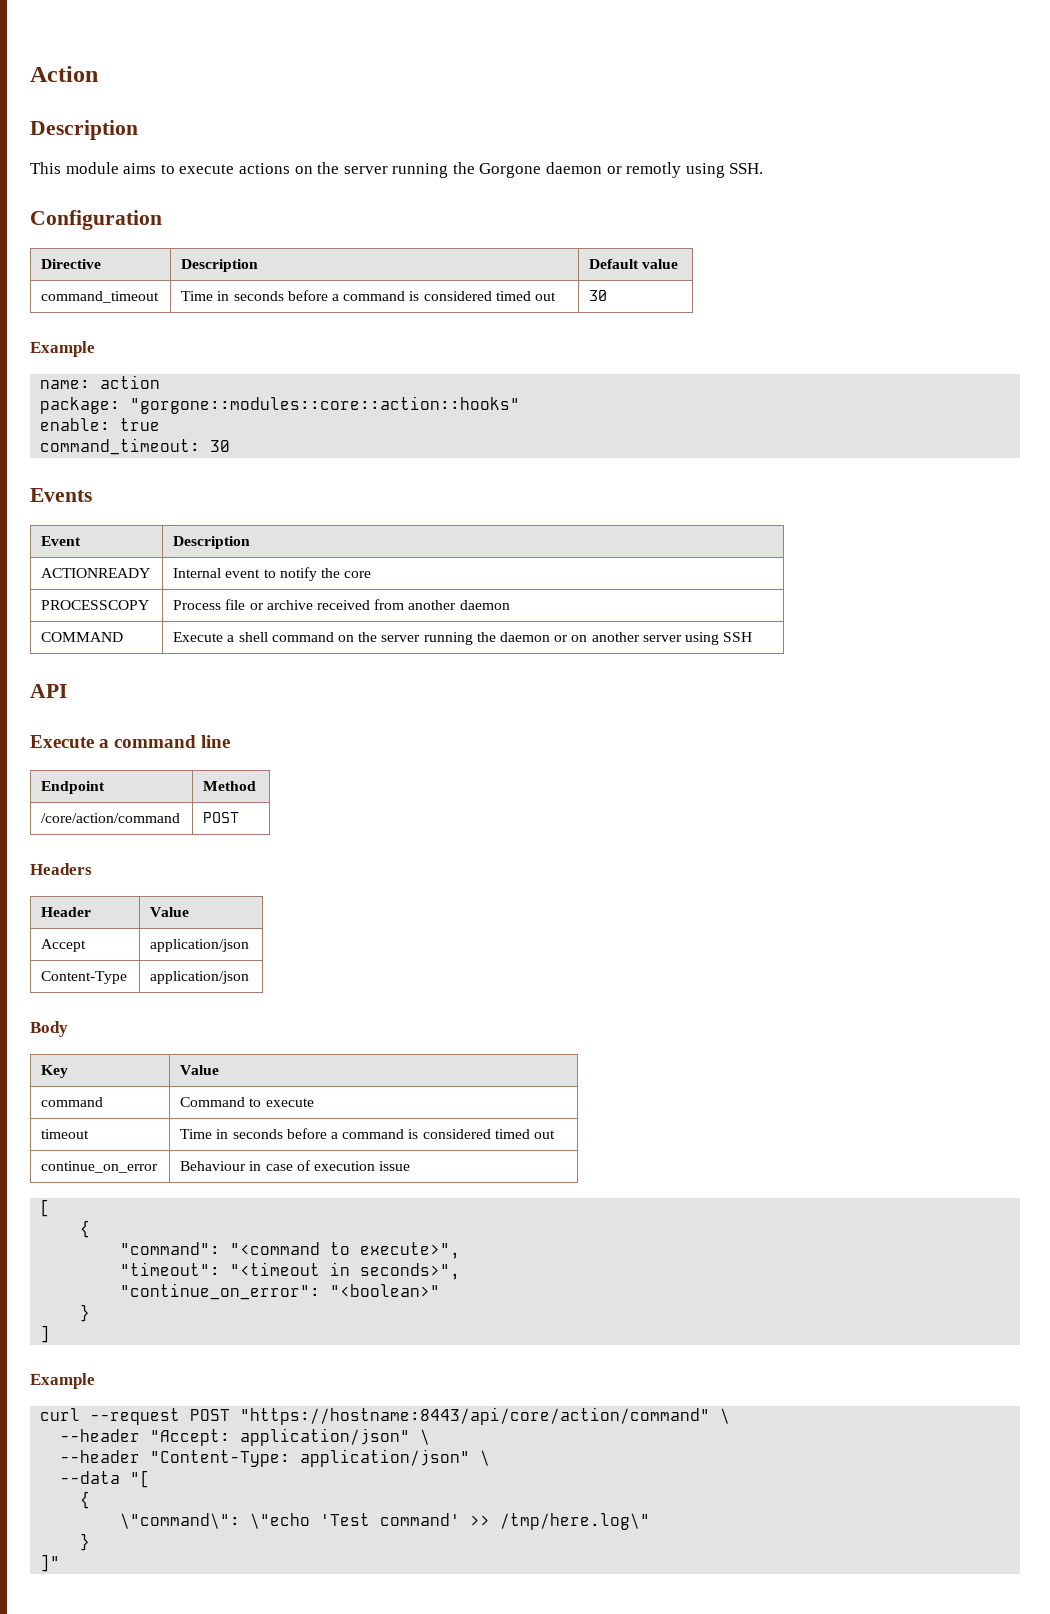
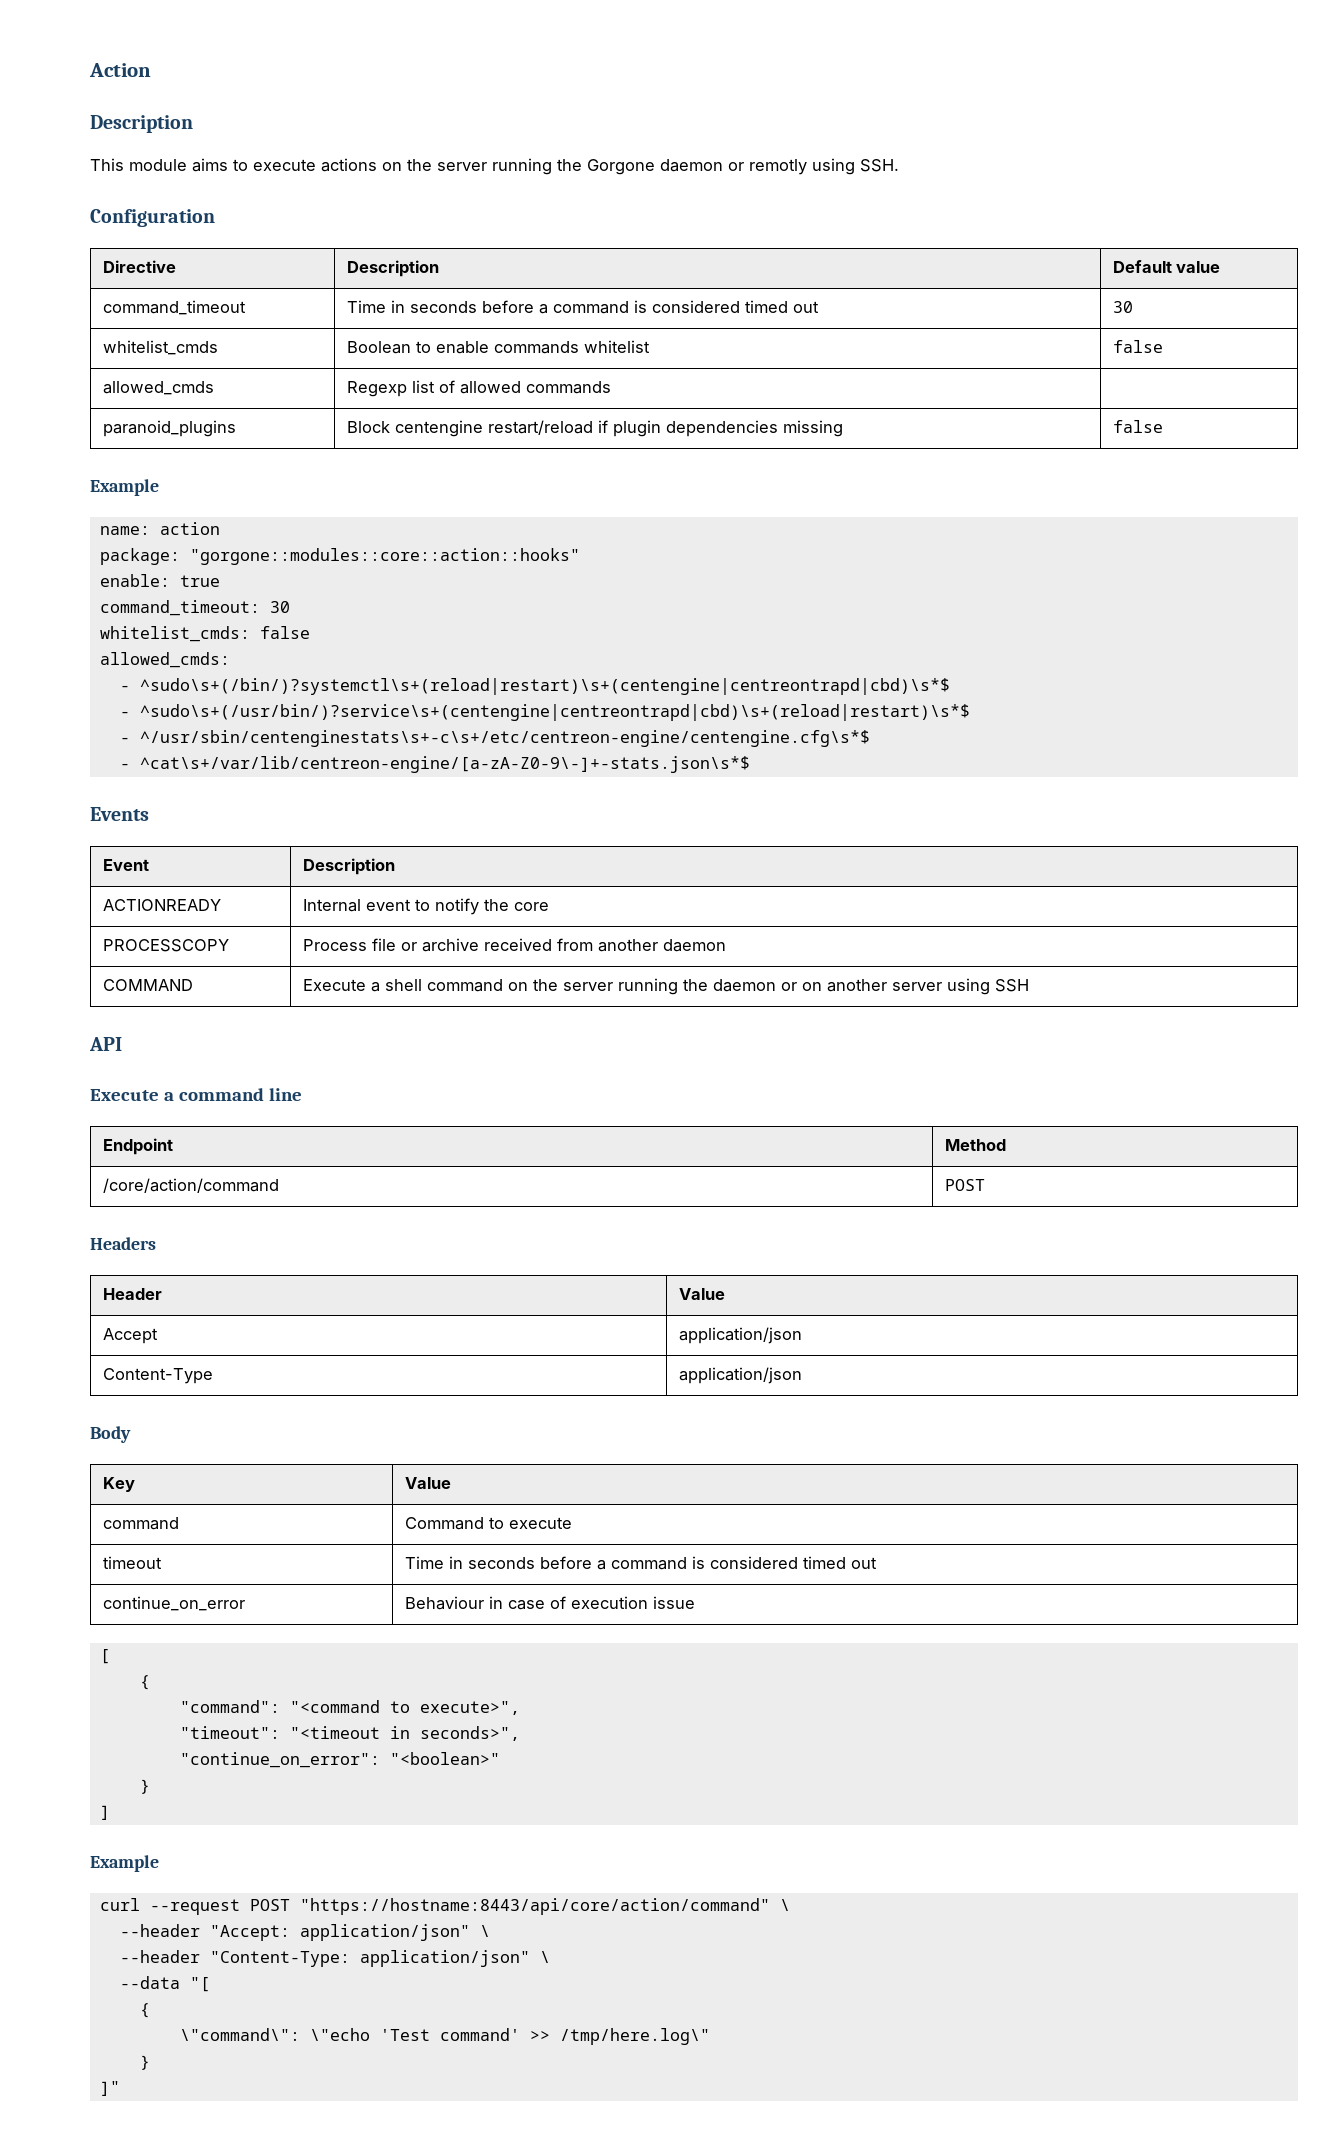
+ whitelist_cmds | Boolean to enable commands whitelist | false
+ allowed_cmds | Regexp list of allowed commands |
+ paranoid_plugins | Block centengine restart/reload if plugin dependencies missing | false
+ whitelist_cmds: false
+ allowed_cmds:
+ - ^sudo\s+(/bin/)?systemctl\s+(reload|restart)\s+(centengine|centreontrapd|cbd)\s*$
+ - ^sudo\s+(/usr/bin/)?service\s+(centengine|centreontrapd|cbd)\s+(reload|restart)\s*$
+ - ^/usr/sbin/centenginestats\s+-c\s+/etc/centreon-engine/centengine.cfg\s*$
+ - ^cat\s+/var/lib/centreon-engine/[a-zA-Z0-9\-]+-stats.json\s*$

